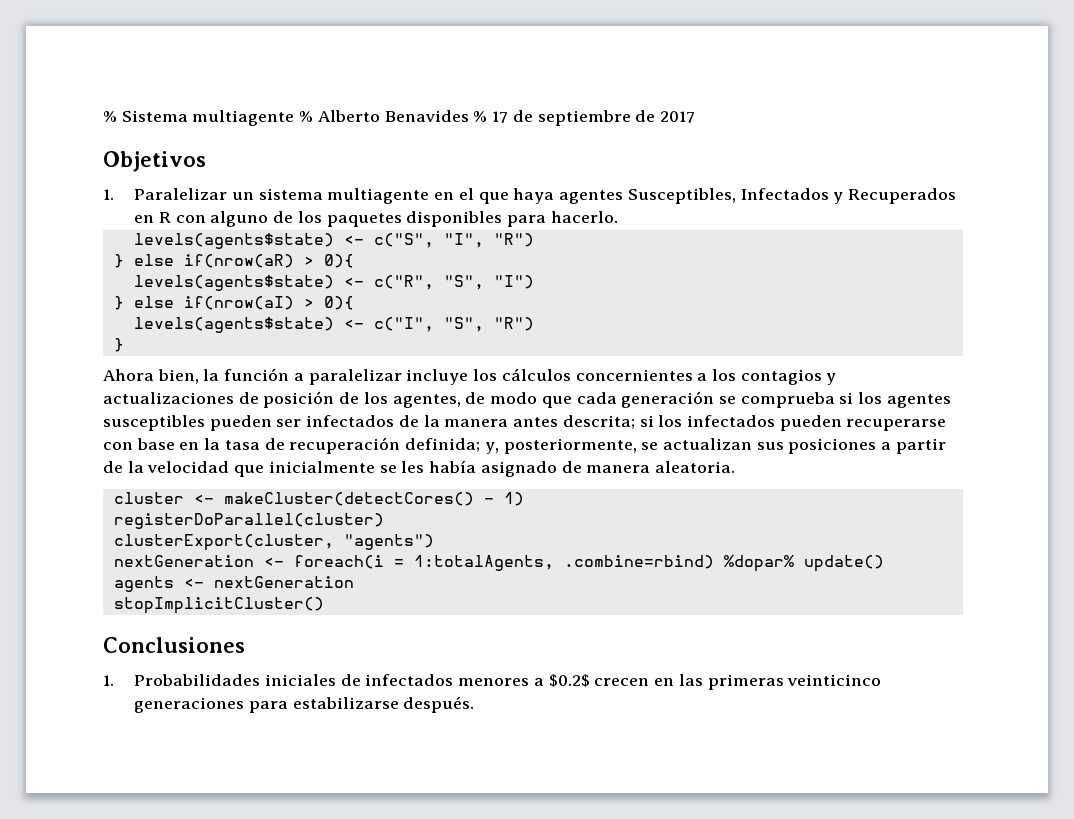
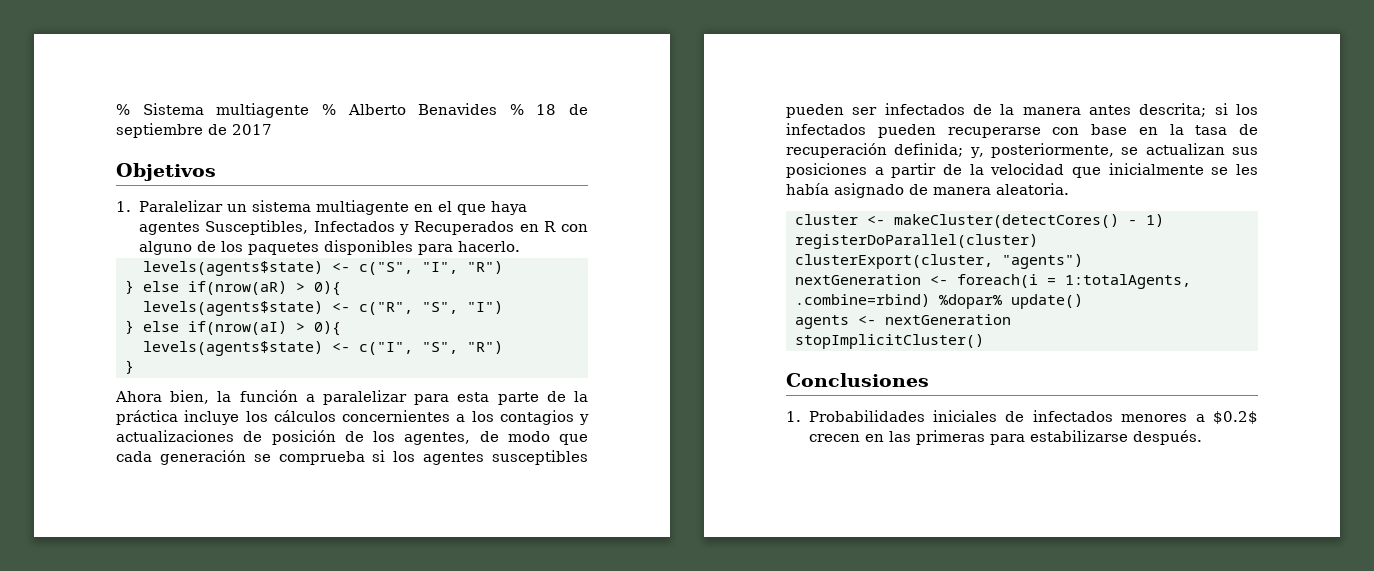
- % Sistema multiagente % Alberto Benavides % 17 de septiembre de 2017
+ % Sistema multiagente % Alberto Benavides % 18 de septiembre de 2017
- Ahora bien, la función a paralelizar incluye los cálculos concernientes a los contagios y actualizaciones de posición de los agentes, de modo que cada generación se comprueba si los agentes susceptibles pueden ser infectados de la manera antes descrita;
+ Ahora bien, la función a paralelizar para esta parte de la práctica incluye los cálculos concernientes a los contagios y actualizaciones de posición de los agentes, de modo que cada generación se comprueba si los agentes susceptibles pueden ser infectados de la manera antes descrita;
- 1. Probabilidades iniciales de infectados menores a $0.2$ crecen en las primeras veinticinco generaciones para estabilizarse después.
+ 1. Probabilidades iniciales de infectados menores a $0.2$ crecen en las primeras para estabilizarse después.

